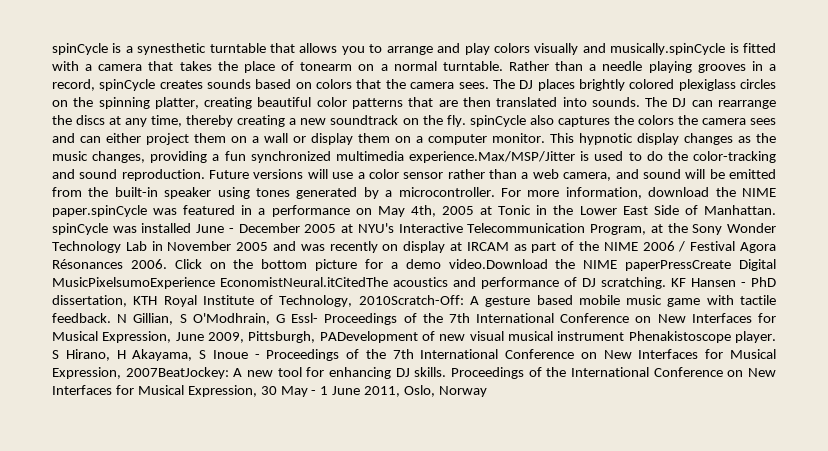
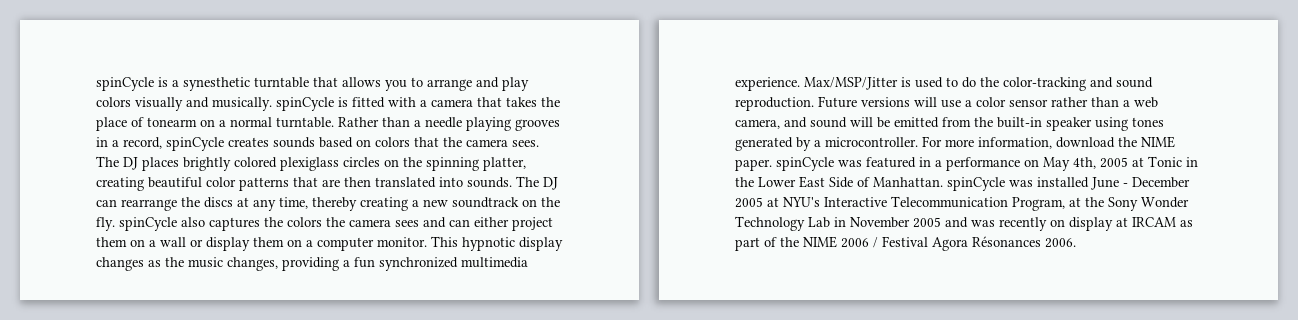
- spinCycle is a synesthetic turntable that allows you to arrange and play colors visually and musically.spinCycle is fitted with a camera that takes the place of tonearm on a normal turntable.
+ spinCycle is a synesthetic turntable that allows you to arrange and play colors visually and musically. spinCycle is fitted with a camera that takes the place of tonearm on a normal turntable.
- This hypnotic display changes as the music changes, providing a fun synchronized multimedia experience.Max/MSP/Jitter is used to do the color-tracking and sound reproduction.
+ This hypnotic display changes as the music changes, providing a fun synchronized multimedia experience. Max/MSP/Jitter is used to do the color-tracking and sound reproduction.
- For more information, download the NIME paper.spinCycle was featured in a performance on May 4th, 2005 at Tonic in the Lower East Side of Manhattan. spinCycle was installed June - December 2005 at NYU's Interactive Telecommunication Program, at the Sony Wonder Technology Lab in November 2005 and was recently on display at IRCAM as part of the NIME 2006 / Festival Agora Résonances 2006. Click on the bottom picture for a demo video.Download the NIME paperPressCreate Digital MusicPixelsumoExperience EconomistNeural.itCitedThe acoustics and performance of DJ scratching. KF Hansen - PhD dissertation, KTH Royal Institute of Technology, 2010Scratch-Off: A gesture based mobile music game with tactile feedback. N Gillian, S O'Modhrain, G Essl- Proceedings of the 7th International Conference on New Interfaces for Musical Expression, June 2009, Pittsburgh, PADevelopment of new visual musical instrument Phenakistoscope player. S Hirano, H Akayama, S Inoue - Proceedings of the 7th International Conference on New Interfaces for Musical Expression, 2007BeatJockey: A new tool for enhancing DJ skills. Proceedings of the International Conference on New Interfaces for Musical Expression, 30 May - 1 June 2011, Oslo, Norway
+ For more information, download the NIME paper. spinCycle was featured in a performance on May 4th, 2005 at Tonic in the Lower East Side of Manhattan. spinCycle was installed June - December 2005 at NYU's Interactive Telecommunication Program, at the Sony Wonder Technology Lab in November 2005 and was recently on display at IRCAM as part of the NIME 2006 / Festival Agora Résonances 2006.

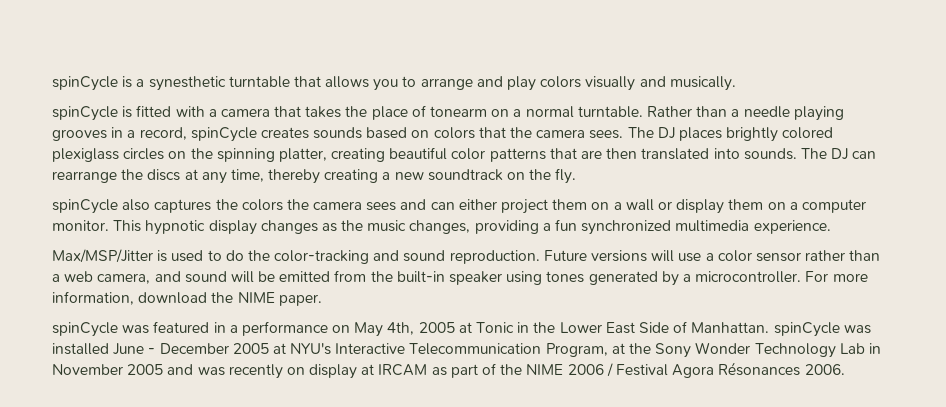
- spinCycle is a synesthetic turntable that allows you to arrange and play colors visually and musically. spinCycle is fitted with a camera that takes the place of tonearm on a normal turntable.
+ spinCycle is a synesthetic turntable that allows you to arrange and play colors visually and musically.
+ spinCycle is fitted with a camera that takes the place of tonearm on a normal turntable.
- The DJ can rearrange the discs at any time, thereby creating a new soundtrack on the fly. spinCycle also captures the colors the camera sees and can either project them on a wall or display them on a computer monitor.
+ The DJ can rearrange the discs at any time, thereby creating a new soundtrack on the fly.
+ spinCycle also captures the colors the camera sees and can either project them on a wall or display them on a computer monitor.
- This hypnotic display changes as the music changes, providing a fun synchronized multimedia experience. Max/MSP/Jitter is used to do the color-tracking and sound reproduction.
+ This hypnotic display changes as the music changes, providing a fun synchronized multimedia experience.
+ Max/MSP/Jitter is used to do the color-tracking and sound reproduction.
- For more information, download the NIME paper. spinCycle was featured in a performance on May 4th, 2005 at Tonic in the Lower East Side of Manhattan. spinCycle was installed June - December 2005 at NYU's Interactive Telecommunication Program, at the Sony Wonder Technology Lab in November 2005 and was recently on display at IRCAM as part of the NIME 2006 / Festival Agora Résonances 2006.
+ For more information, download the NIME paper.
+ spinCycle was featured in a performance on May 4th, 2005 at Tonic in the Lower East Side of Manhattan. spinCycle was installed June - December 2005 at NYU's Interactive Telecommunication Program, at the Sony Wonder Technology Lab in November 2005 and was recently on display at IRCAM as part of the NIME 2006 / Festival Agora Résonances 2006.

